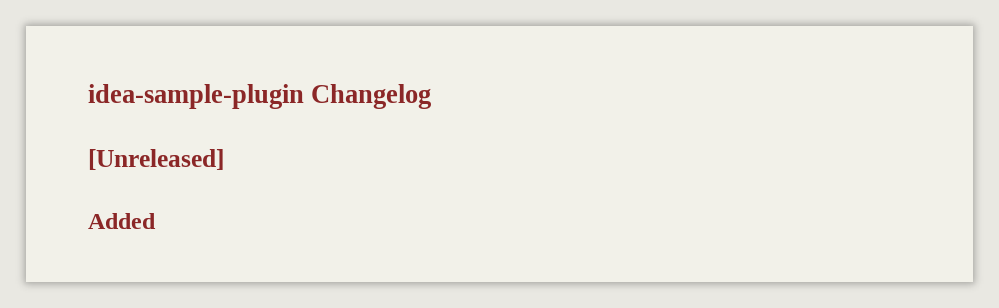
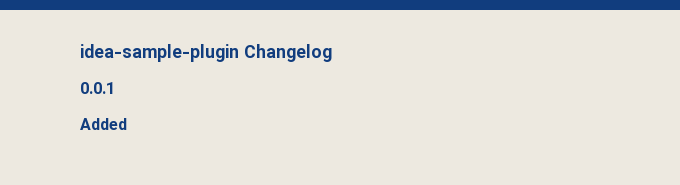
- [Unreleased]
+ 0.0.1

